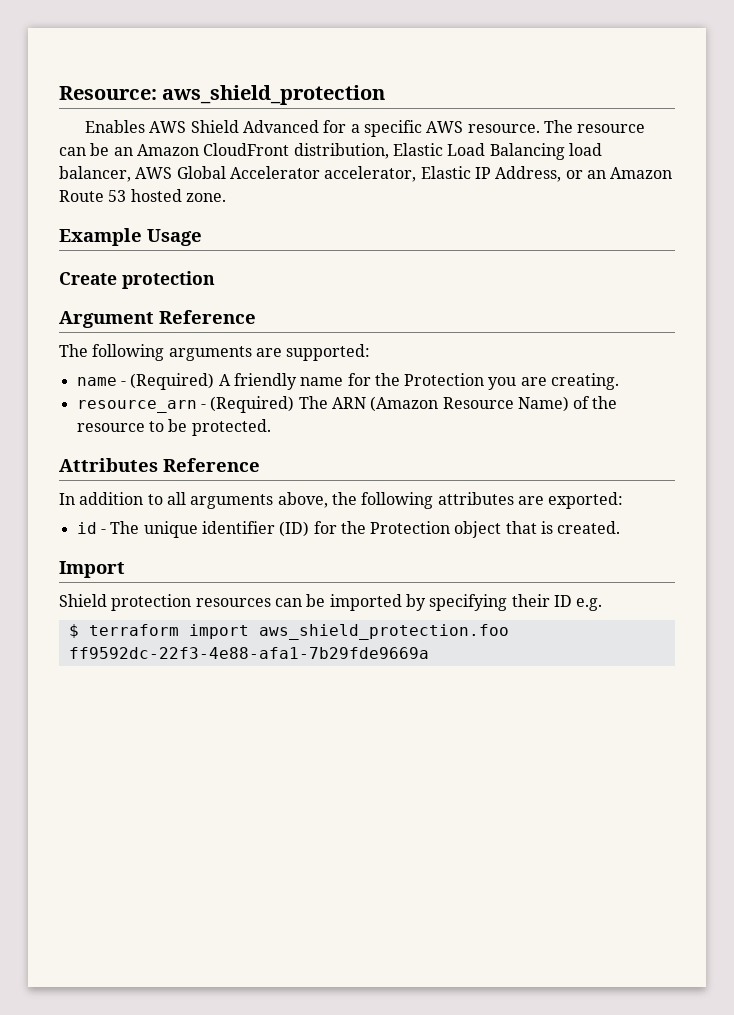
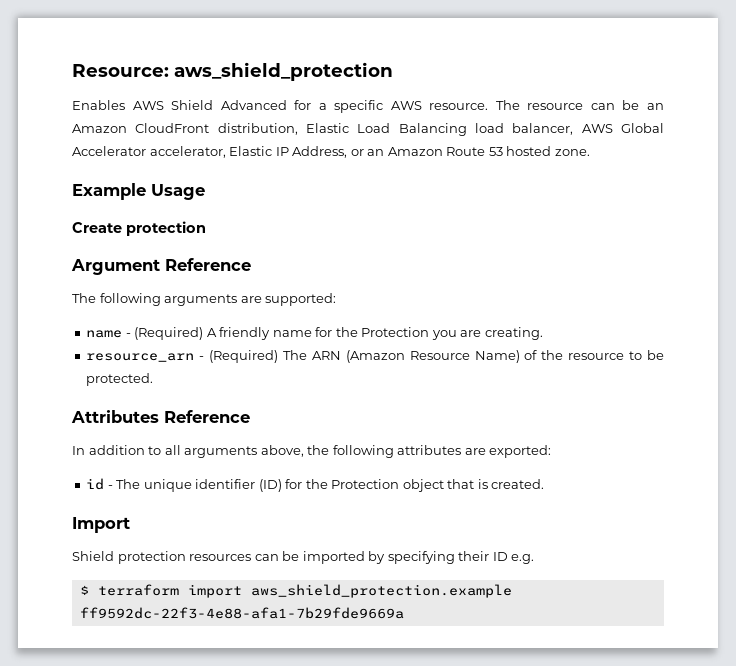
- $ terraform import aws_shield_protection.foo ff9592dc-22f3-4e88-afa1-7b29fde9669a
+ $ terraform import aws_shield_protection.example ff9592dc-22f3-4e88-afa1-7b29fde9669a

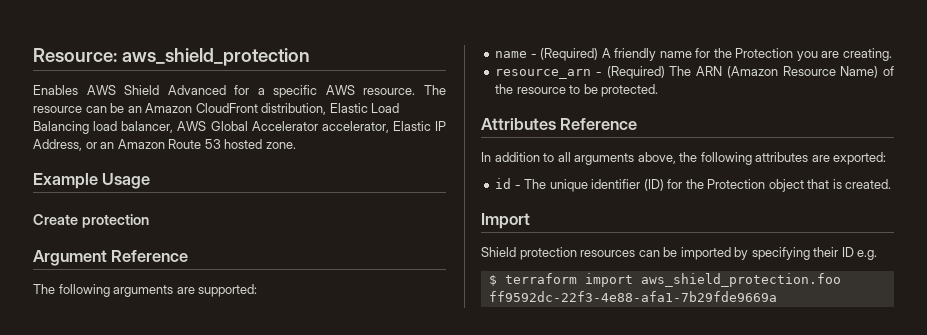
- $ terraform import aws_shield_protection.example ff9592dc-22f3-4e88-afa1-7b29fde9669a
+ $ terraform import aws_shield_protection.foo ff9592dc-22f3-4e88-afa1-7b29fde9669a

